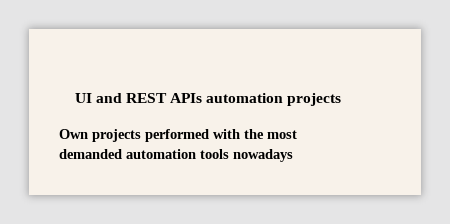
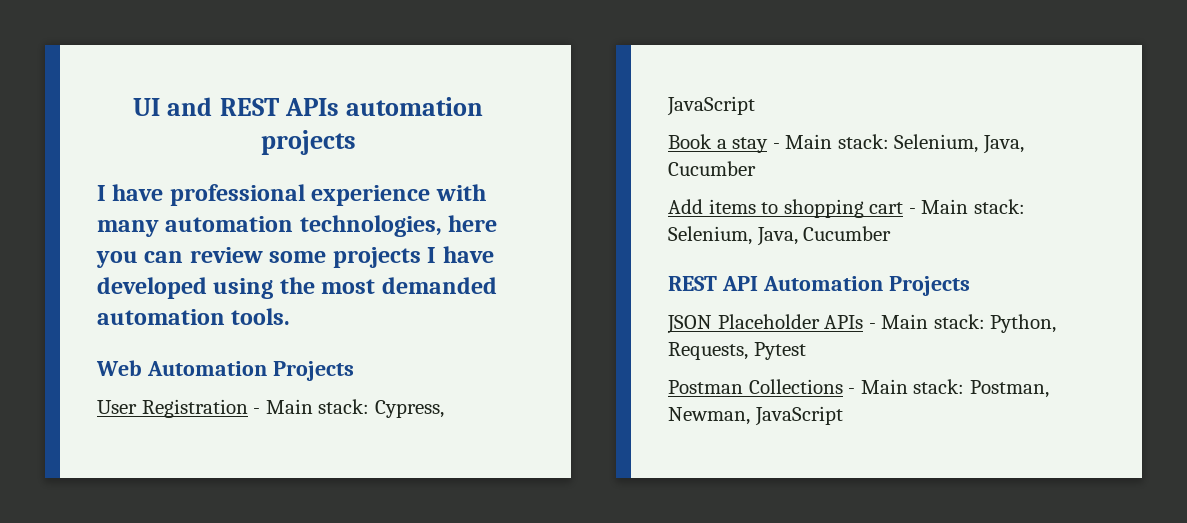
- Own projects performed with the most demanded automation tools nowadays
+ I have professional experience with many automation technologies, here you can review some projects I have developed using the most demanded automation tools.
+ Web Automation Projects
+ User Registration - Main stack: Cypress, JavaScript
+ Book a stay - Main stack: Selenium, Java, Cucumber
+ Add items to shopping cart - Main stack: Selenium, Java, Cucumber
+ REST API Automation Projects
+ JSON Placeholder APIs - Main stack: Python, Requests, Pytest
+ Postman Collections - Main stack: Postman, Newman, JavaScript

